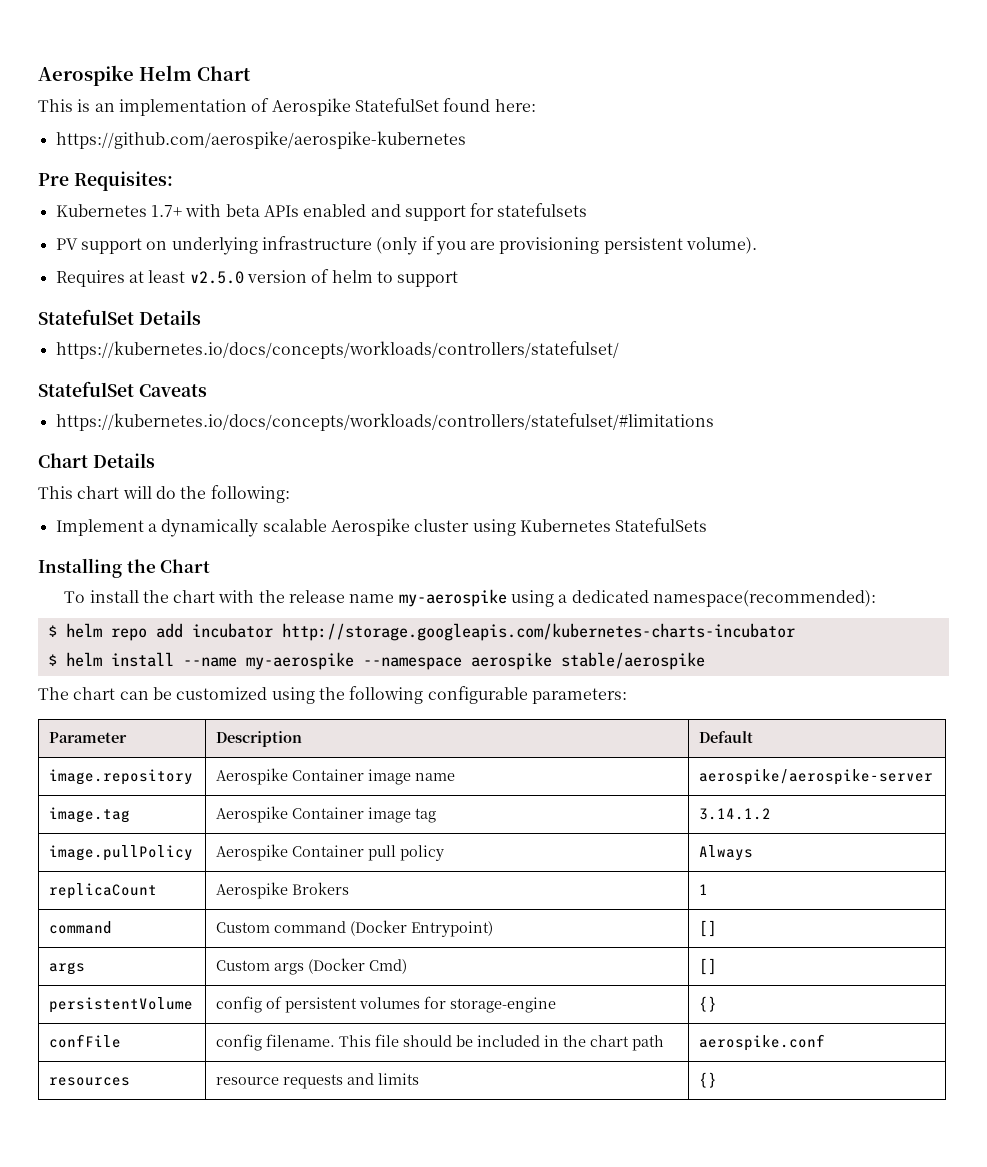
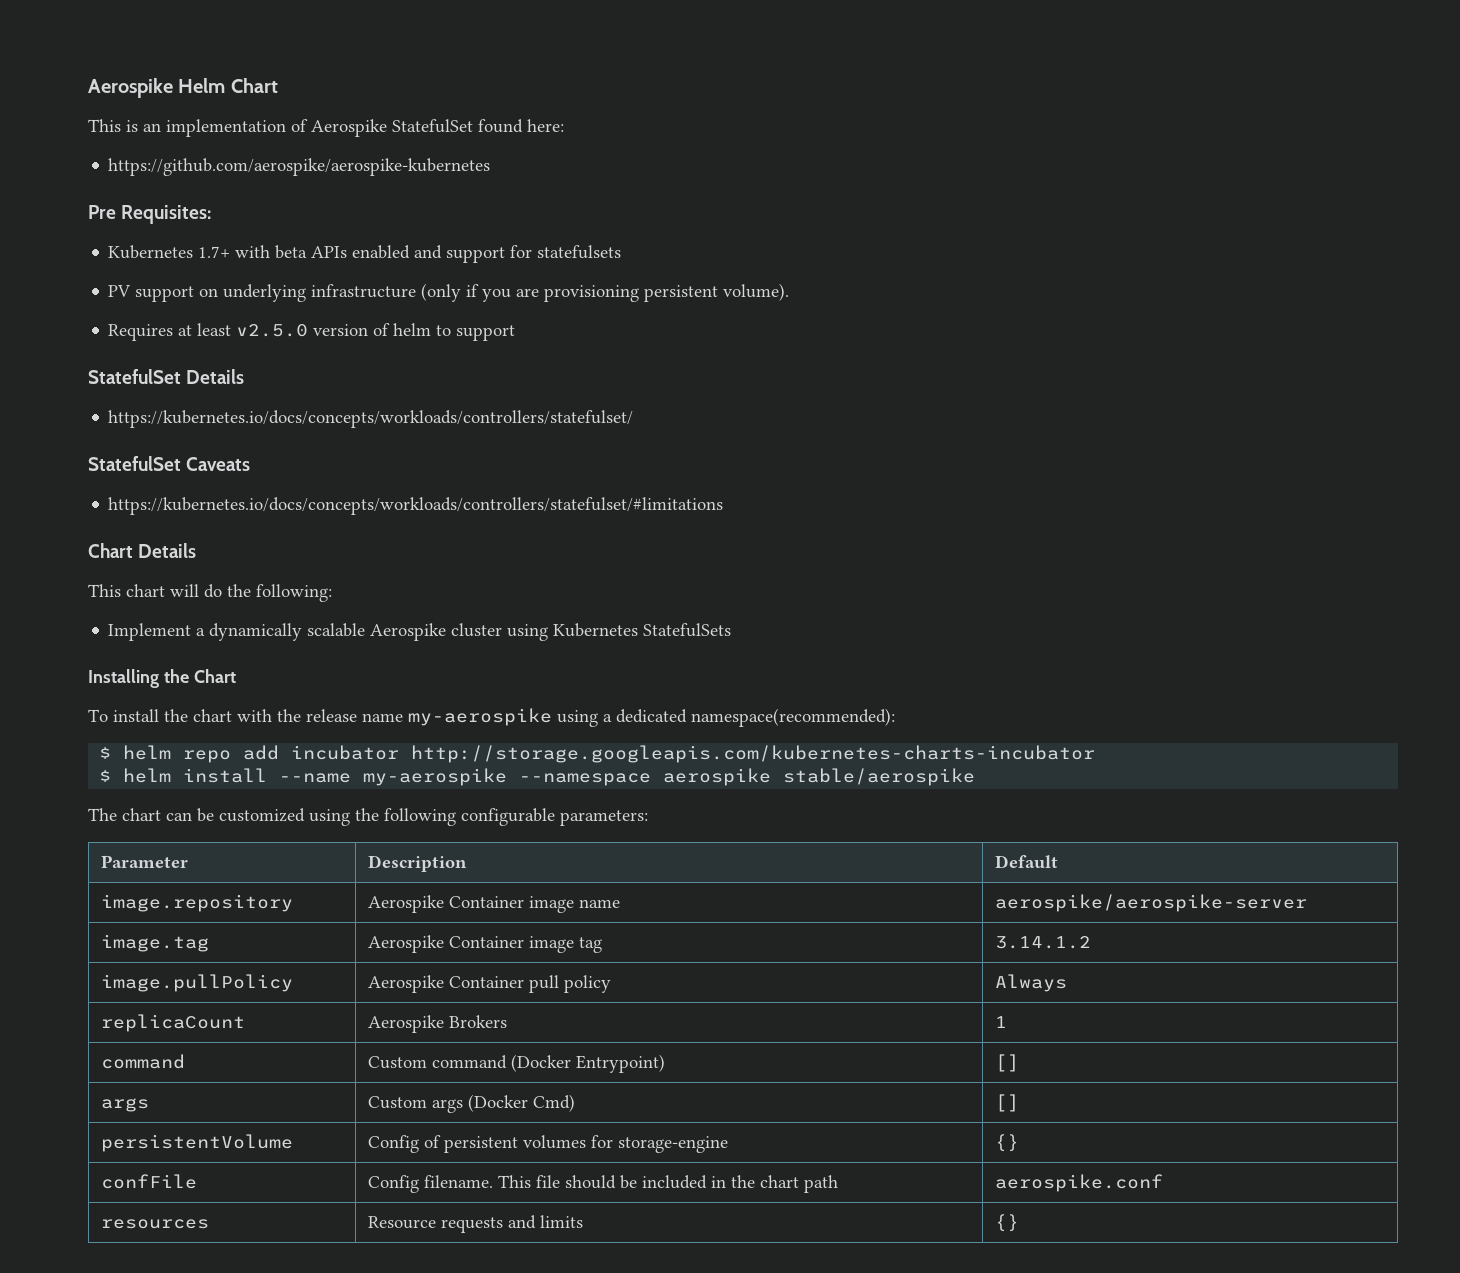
- persistentVolume | config of persistent volumes for storage-engine | {}
+ persistentVolume | Config of persistent volumes for storage-engine | {}
- confFile | config filename. This file should be included in the chart path | aerospike.conf
+ confFile | Config filename. This file should be included in the chart path | aerospike.conf
- resources | resource requests and limits | {}
+ resources | Resource requests and limits | {}

